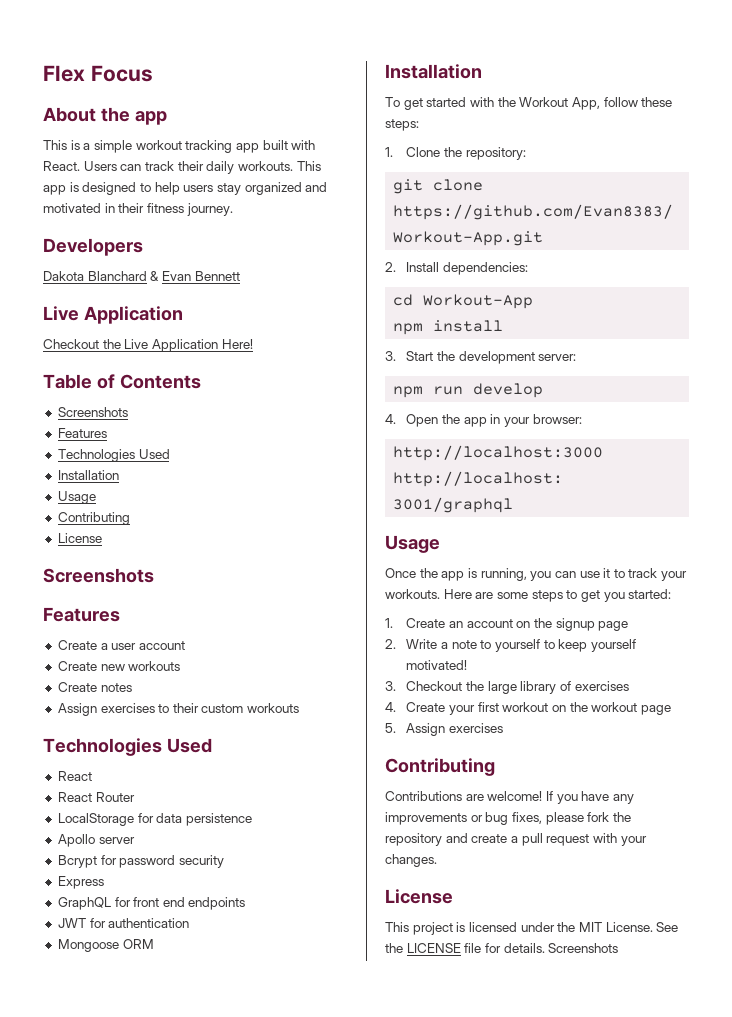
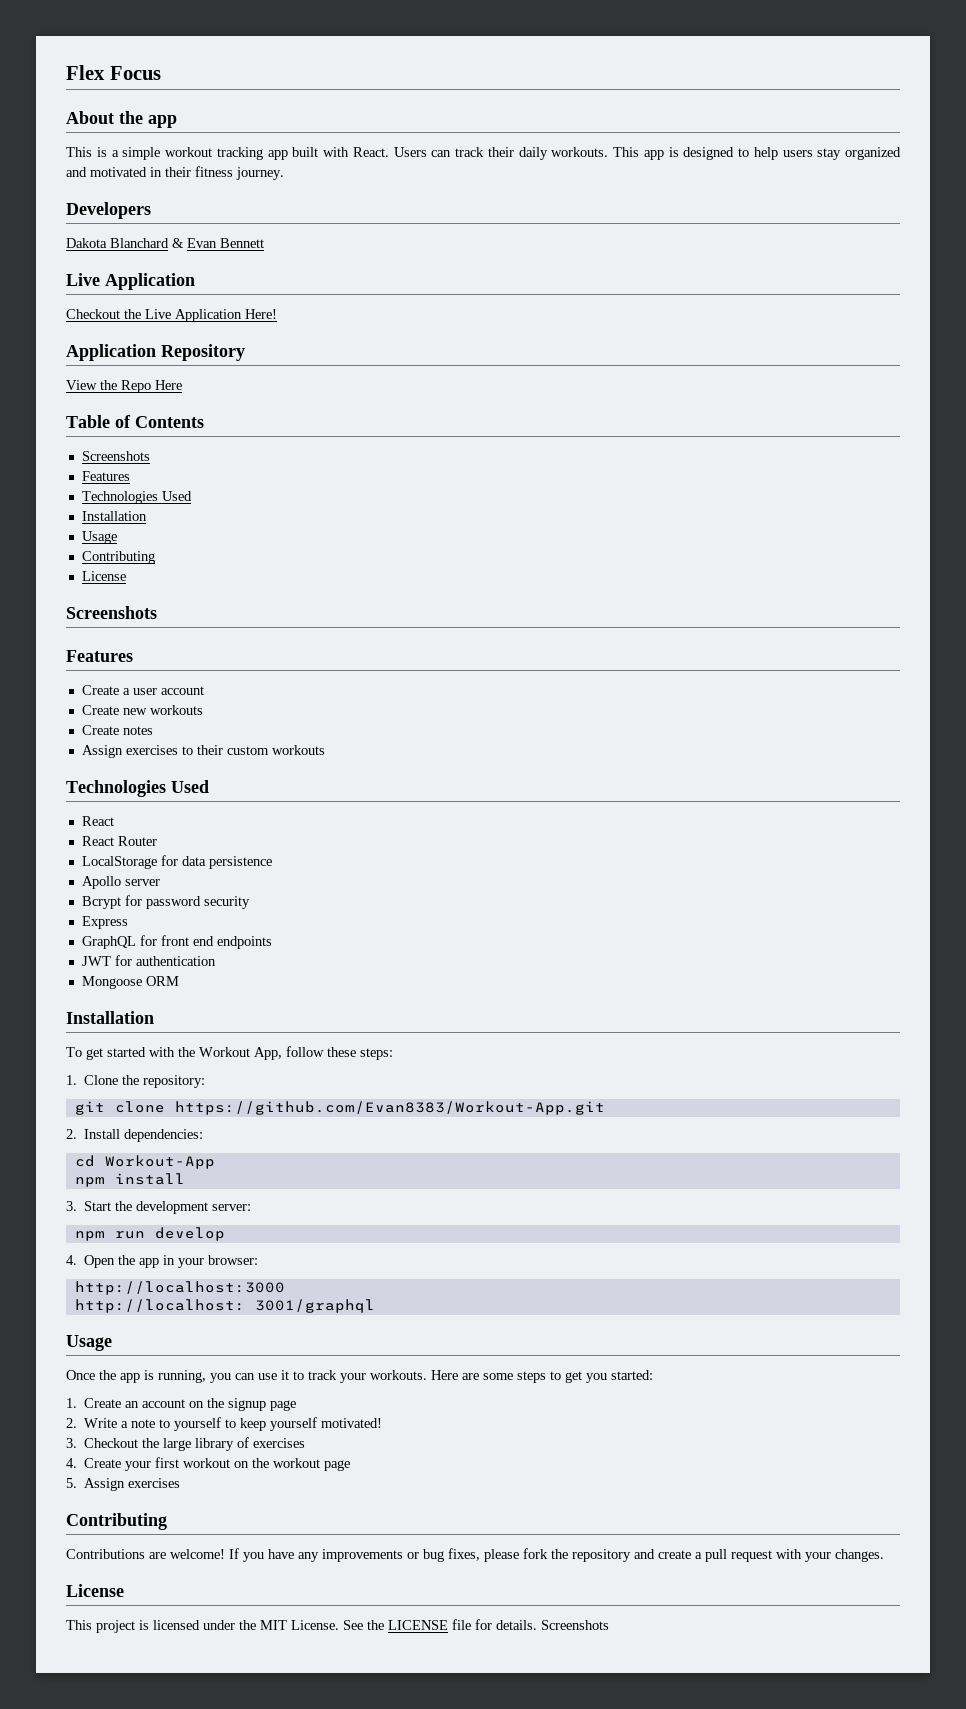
+ Application Repository
+ View the Repo Here

